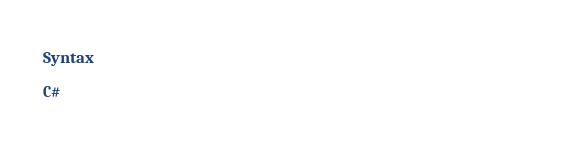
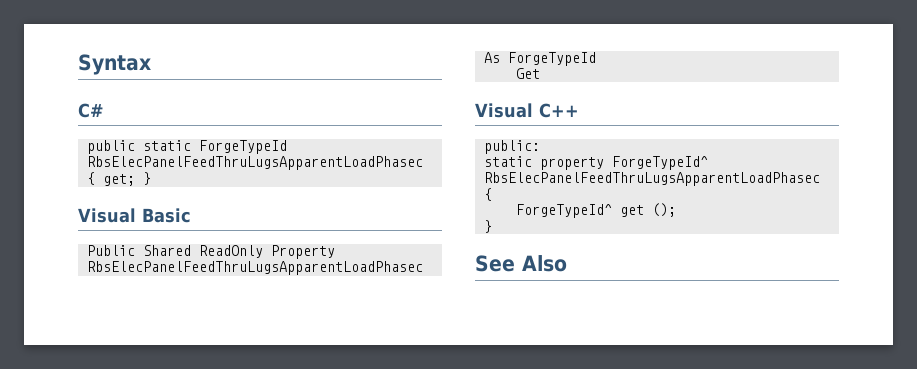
+ public static ForgeTypeId RbsElecPanelFeedThruLugsApparentLoadPhasec { get; }
+ Visual Basic
+ Public Shared ReadOnly Property RbsElecPanelFeedThruLugsApparentLoadPhasec As ForgeTypeId
+ Get
+ Visual C++
+ public:
+ static property ForgeTypeId^ RbsElecPanelFeedThruLugsApparentLoadPhasec {
+ ForgeTypeId^ get ();
+ }
+ See Also

